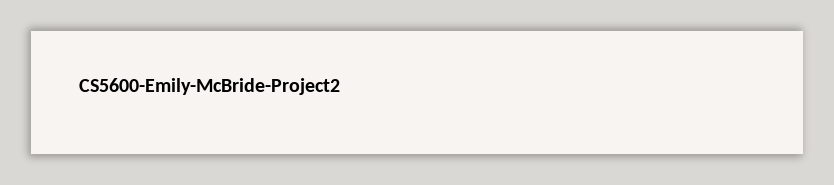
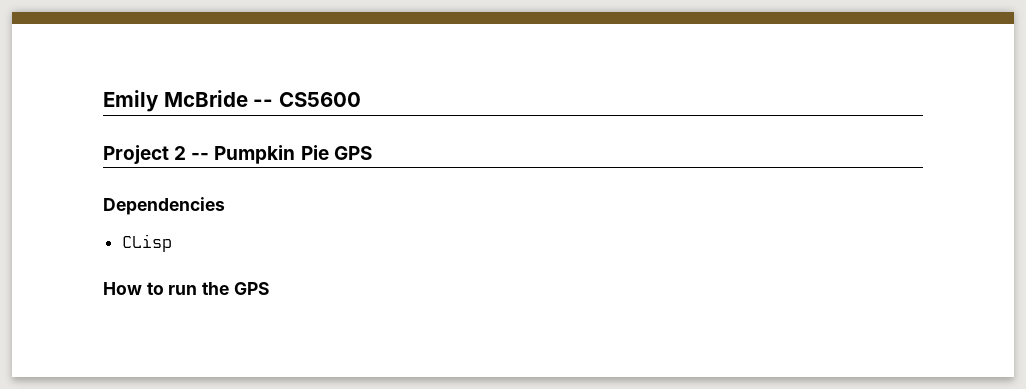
- CS5600-Emily-McBride-Project2
+ Emily McBride -- CS5600
+ Project 2 -- Pumpkin Pie GPS
+ Dependencies
+ CLisp
+ How to run the GPS

